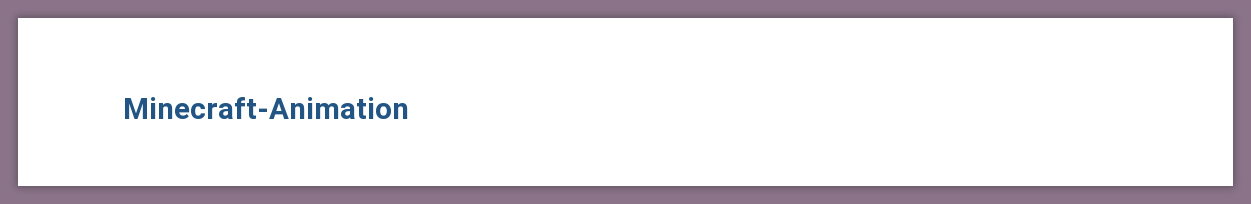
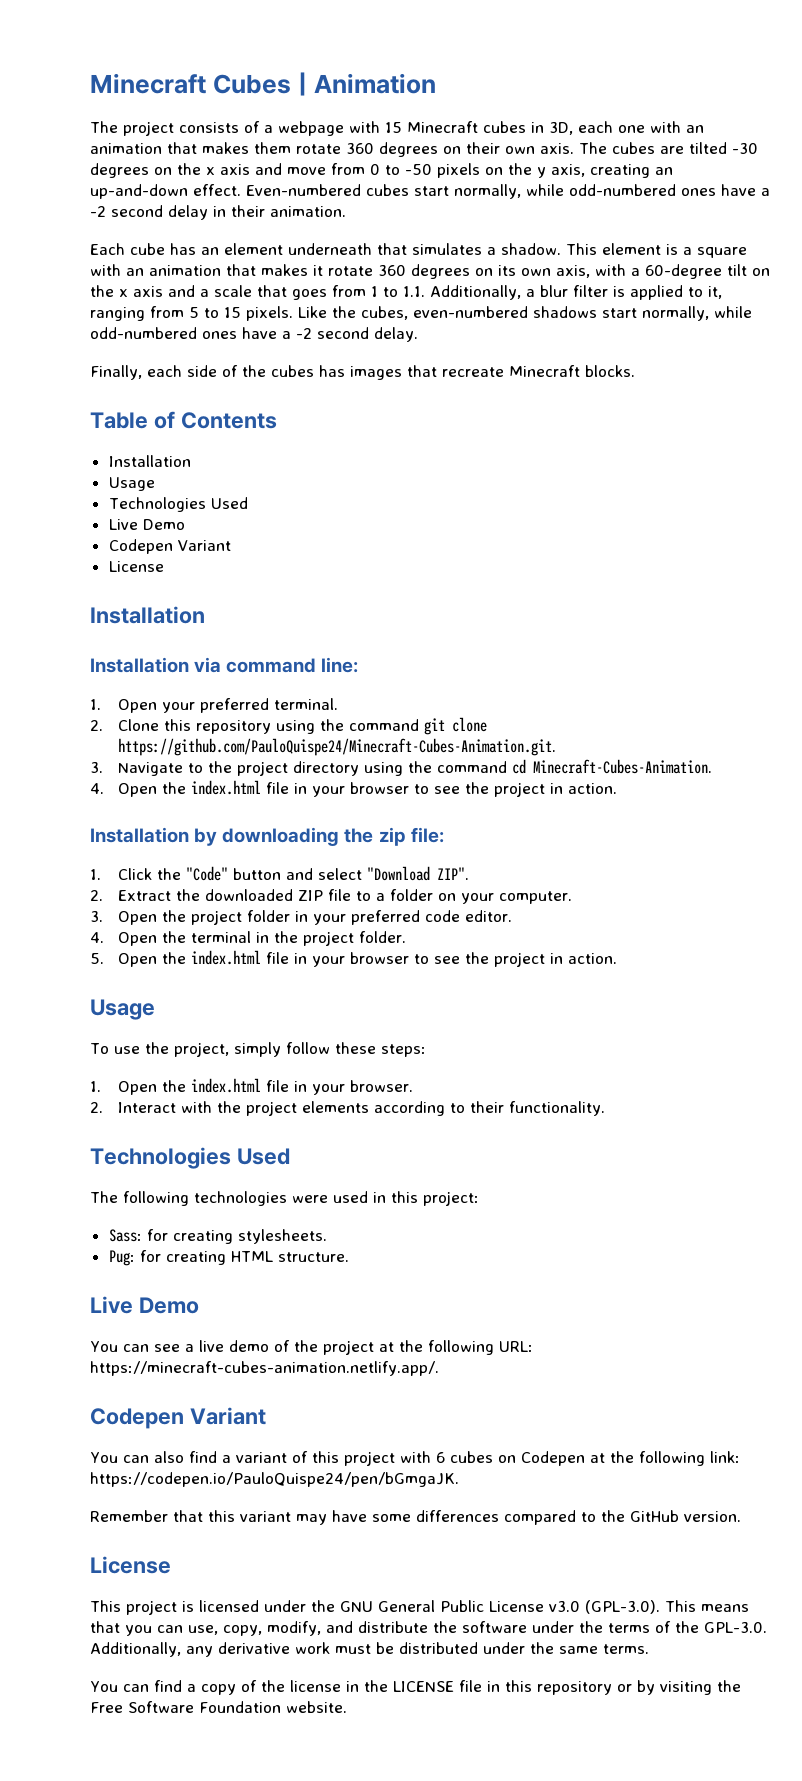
- Minecraft-Animation
+ Minecraft Cubes | Animation
+ The project consists of a webpage with 15 Minecraft cubes in 3D, each one with an animation that makes them rotate 360 degrees on their own axis. The cubes are tilted -30 degrees on the x axis and move from 0 to -50 pixels on the y axis, creating an up-and-down effect. Even-numbered cubes start normally, while odd-numbered ones have a -2 second delay in their animation.
+ Each cube has an element underneath that simulates a shadow. This element is a square with an animation that makes it rotate 360 degrees on its own axis, with a 60-degree tilt on the x axis and a scale that goes from 1 to 1.1. Additionally, a blur filter is applied to it, ranging from 5 to 15 pixels. Like the cubes, even-numbered shadows start normally, while odd-numbered ones have a -2 second delay.
+ Finally, each side of the cubes has images that recreate Minecraft blocks.
+ Table of Contents
+ Installation
+ Usage
+ Technologies Used
+ Live Demo
+ Codepen Variant
+ License
+ Installation
+ Installation via command line:
+ 1. Open your preferred terminal.
+ 2. Clone this repository using the command git clone https://github.com/PauloQuispe24/Minecraft-Cubes-Animation.git.
+ 3. Navigate to the project directory using the command cd Minecraft-Cubes-Animation.
+ 4. Open the index.html file in your browser to see the project in action.
+ Installation by downloading the zip file:
+ 1. Click the "Code" button and select "Download ZIP".
+ 2. Extract the downloaded ZIP file to a folder on your computer.
+ 3. Open the project folder in your preferred code editor.
+ 4. Open the terminal in the project folder.
+ 5. Open the index.html file in your browser to see the project in action.
+ Usage
+ To use the project, simply follow these steps:
+ 1. Open the index.html file in your browser.
+ 2. Interact with the project elements according to their functionality.
+ Technologies Used
+ The following technologies were used in this project:
+ Sass: for creating stylesheets.
+ Pug: for creating HTML structure.
+ Live Demo
+ You can see a live demo of the project at the following URL: https://minecraft-cubes-animation.netlify.app/.
+ Codepen Variant
+ You can also find a variant of this project with 6 cubes on Codepen at the following link: https://codepen.io/PauloQuispe24/pen/bGmgaJK.
+ Remember that this variant may have some differences compared to the GitHub version.
+ License
+ This project is licensed under the GNU General Public License v3.0 (GPL-3.0). This means that you can use, copy, modify, and distribute the software under the terms of the GPL-3.0. Additionally, any derivative work must be distributed under the same terms.
+ You can find a copy of the license in the LICENSE file in this repository or by visiting the Free Software Foundation website.

